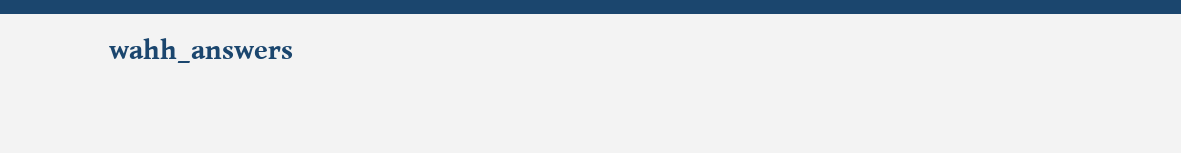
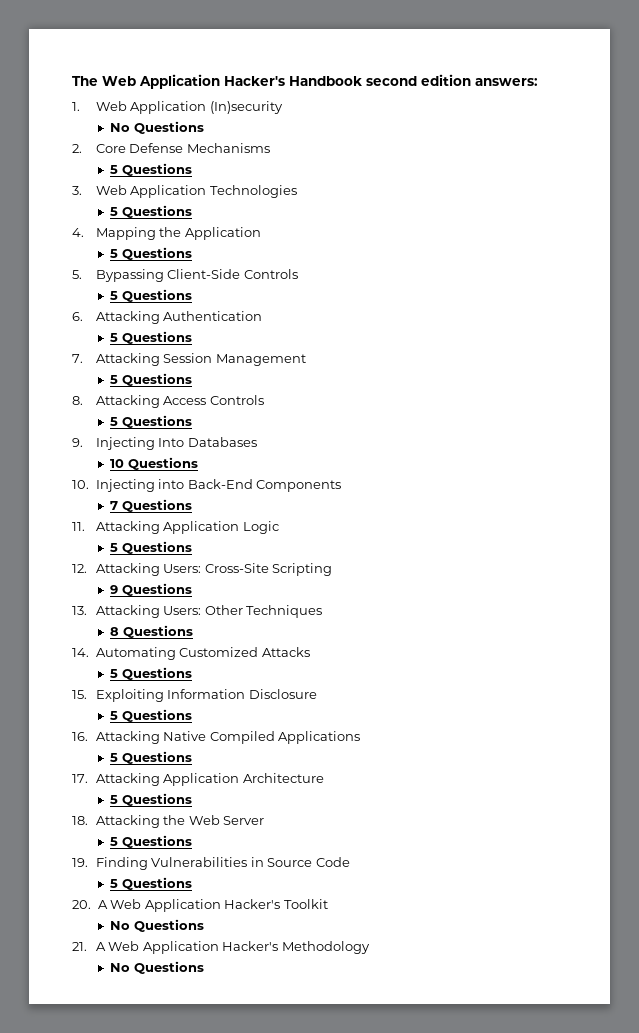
- wahh_answers
+ The Web Application Hacker's Handbook second edition answers:
+ 1. Web Application (In)security
+ No Questions
+ 2. Core Defense Mechanisms
+ 5 Questions
+ 3. Web Application Technologies
+ 5 Questions
+ 4. Mapping the Application
+ 5 Questions
+ 5. Bypassing Client-Side Controls
+ 5 Questions
+ 6. Attacking Authentication
+ 5 Questions
+ 7. Attacking Session Management
+ 5 Questions
+ 8. Attacking Access Controls
+ 5 Questions
+ 9. Injecting Into Databases
+ 10 Questions
+ 10. Injecting into Back-End Components
+ 7 Questions
+ 11. Attacking Application Logic
+ 5 Questions
+ 12. Attacking Users: Cross-Site Scripting
+ 9 Questions
+ 13. Attacking Users: Other Techniques
+ 8 Questions
+ 14. Automating Customized Attacks
+ 5 Questions
+ 15. Exploiting Information Disclosure
+ 5 Questions
+ 16. Attacking Native Compiled Applications
+ 5 Questions
+ 17. Attacking Application Architecture
+ 5 Questions
+ 18. Attacking the Web Server
+ 5 Questions
+ 19. Finding Vulnerabilities in Source Code
+ 5 Questions
+ 20. A Web Application Hacker's Toolkit
+ No Questions
+ 21. A Web Application Hacker's Methodology
+ No Questions

